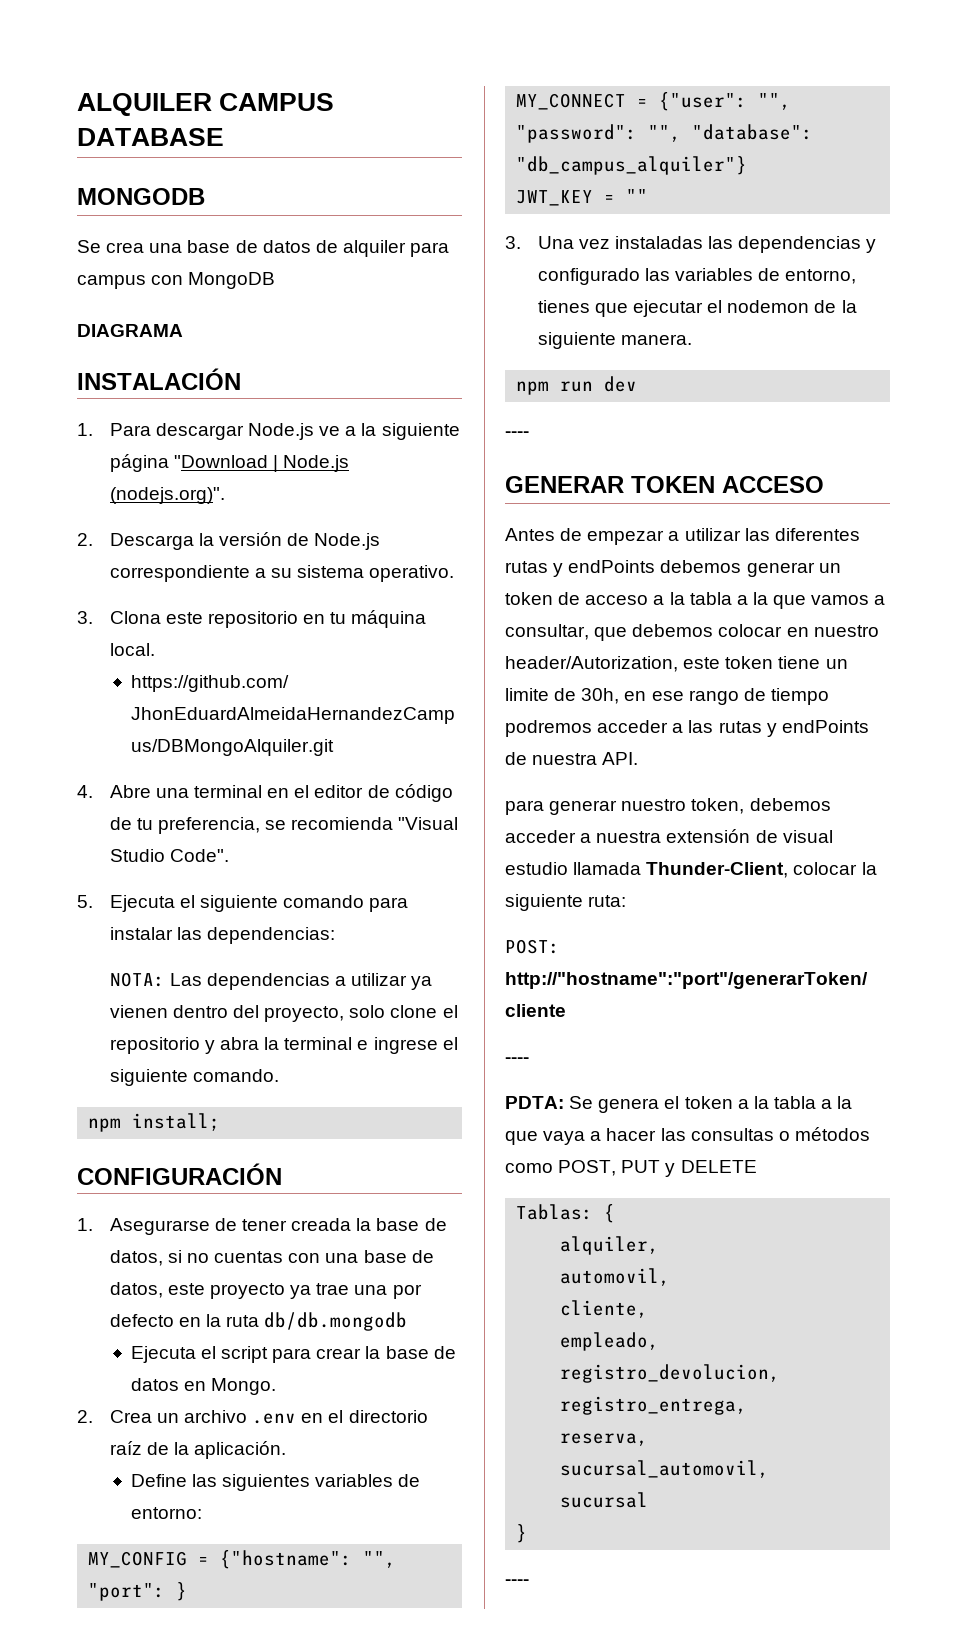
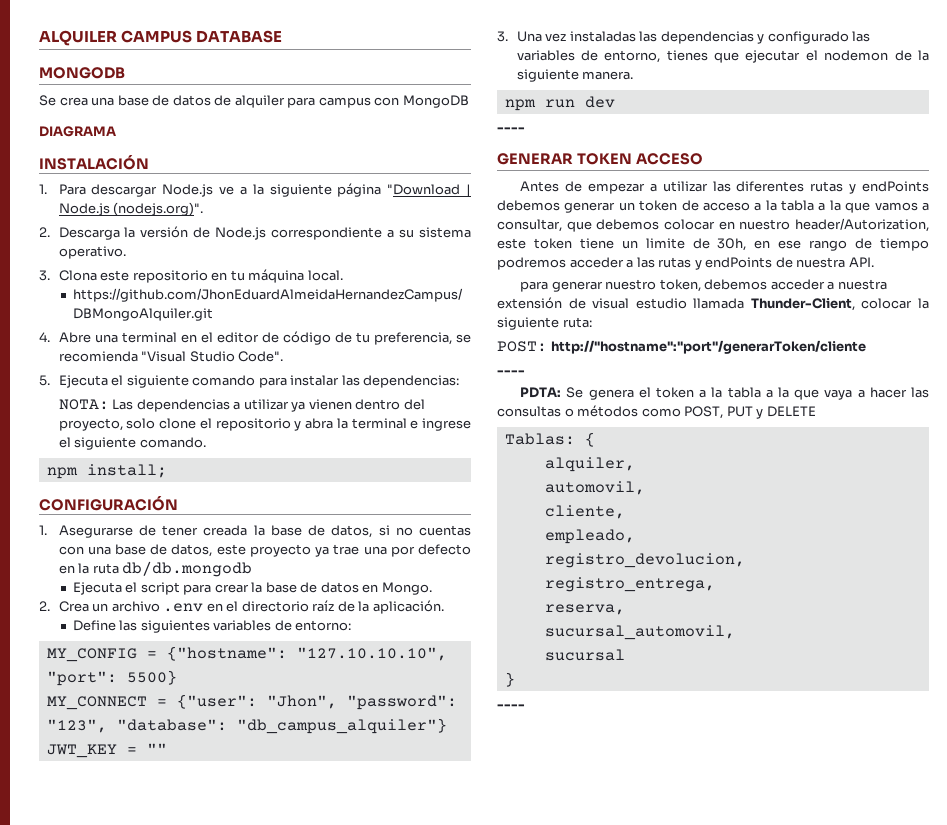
- MY_CONFIG = {"hostname": "", "port": }
+ MY_CONFIG = {"hostname": "127.10.10.10", "port": 5500}
- MY_CONNECT = {"user": "", "password": "", "database": "db_campus_alquiler"}
+ MY_CONNECT = {"user": "Jhon", "password": "123", "database": "db_campus_alquiler"}

